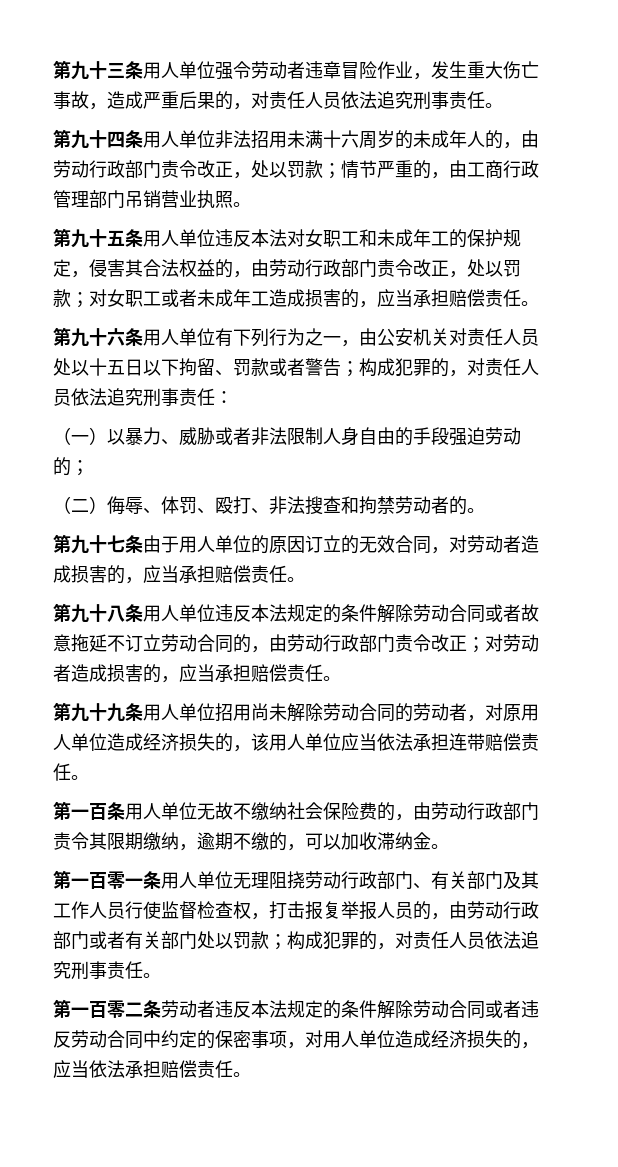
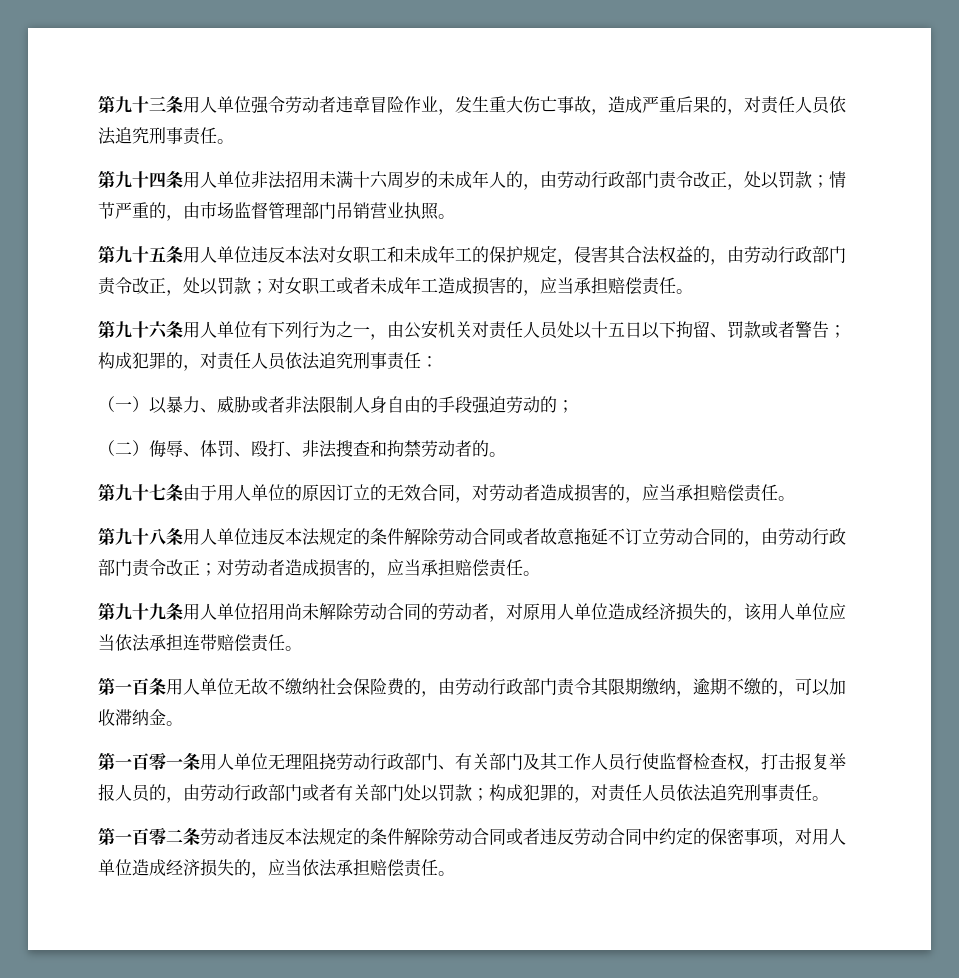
- 第九十四条用人单位非法招用未满十六周岁的未成年人的，由劳动行政部门责令改正，处以罚款；情节严重的，由工商行政管理部门吊销营业执照。
+ 第九十四条用人单位非法招用未满十六周岁的未成年人的，由劳动行政部门责令改正，处以罚款；情节严重的，由市场监督管理部门吊销营业执照。

